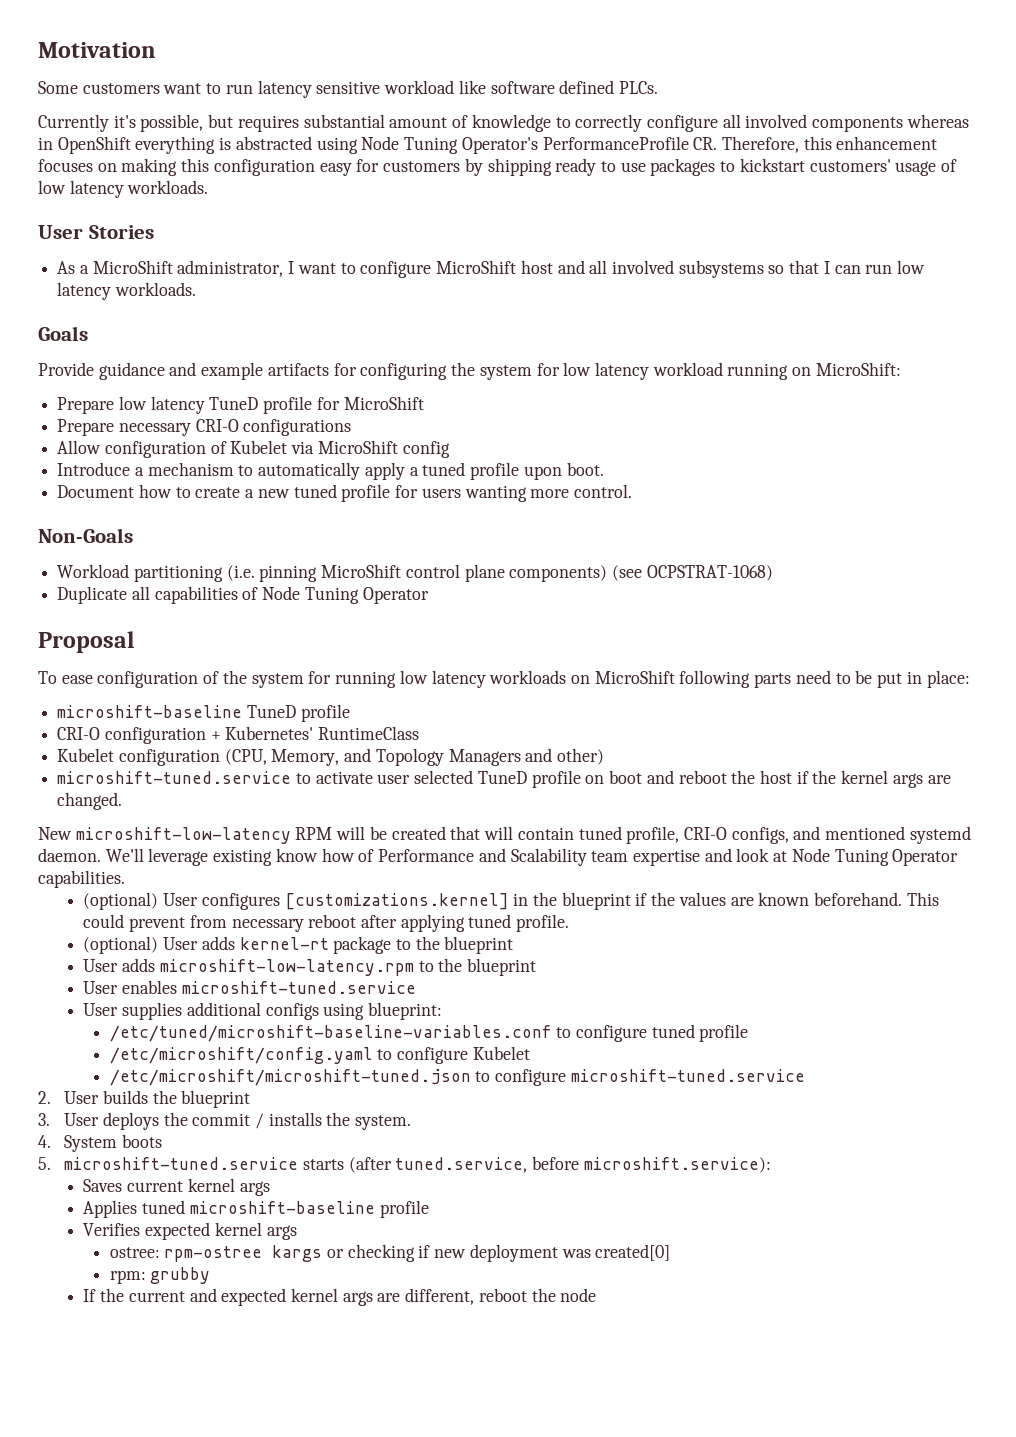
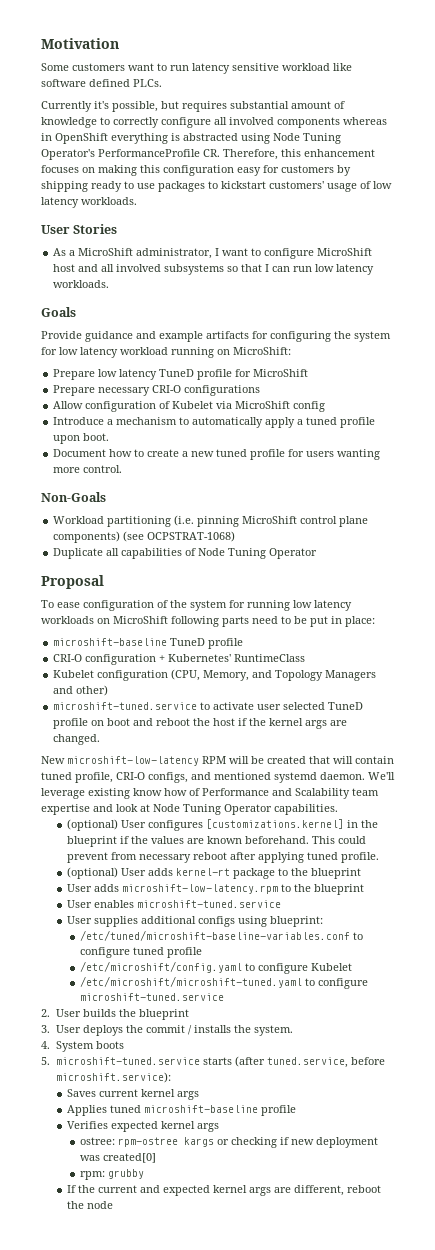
- /etc/microshift/microshift-tuned.json to configure microshift-tuned.service
+ /etc/microshift/microshift-tuned.yaml to configure microshift-tuned.service

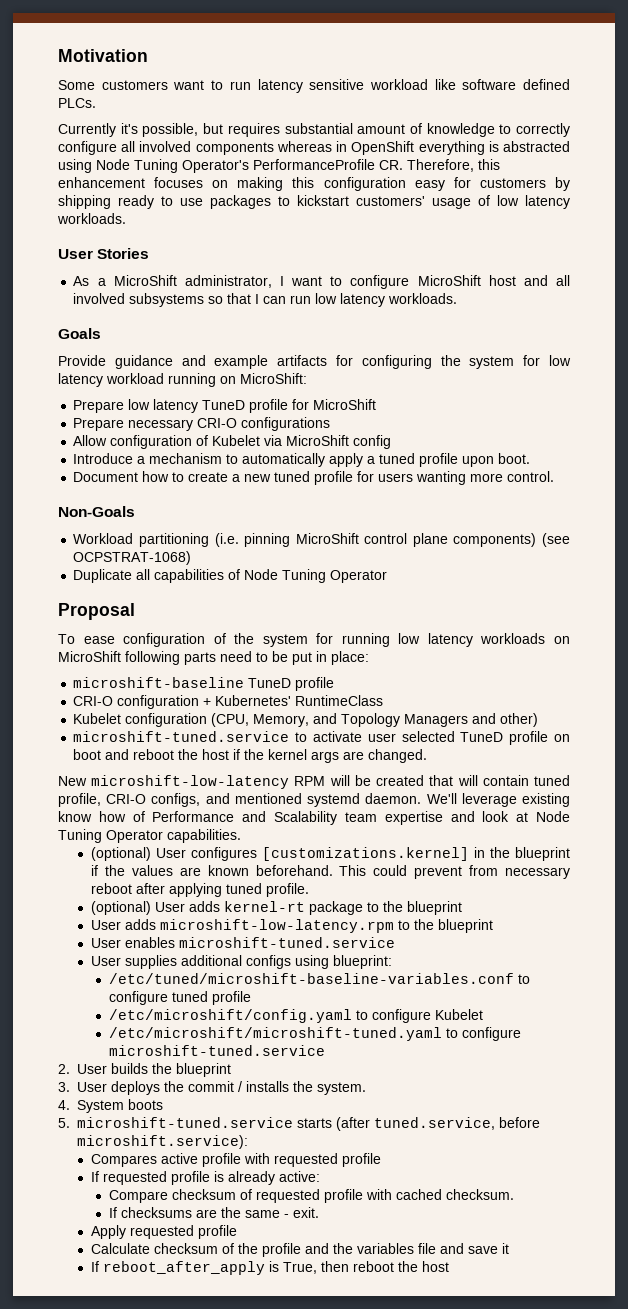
- Saves current kernel args
- Applies tuned microshift-baseline profile
- Verifies expected kernel args
- ostree: rpm-ostree kargs or checking if new deployment was created[0]
- rpm: grubby
- If the current and expected kernel args are different, reboot the node
+ Compares active profile with requested profile
+ If requested profile is already active:
+ Compare checksum of requested profile with cached checksum.
+ If checksums are the same - exit.
+ Apply requested profile
+ Calculate checksum of the profile and the variables file and save it
+ If reboot_after_apply is True, then reboot the host

